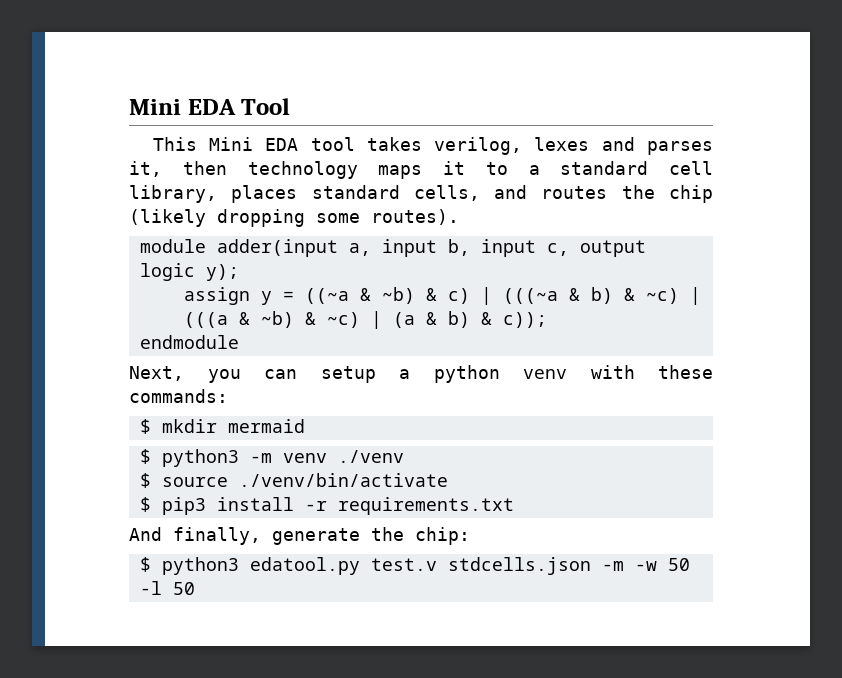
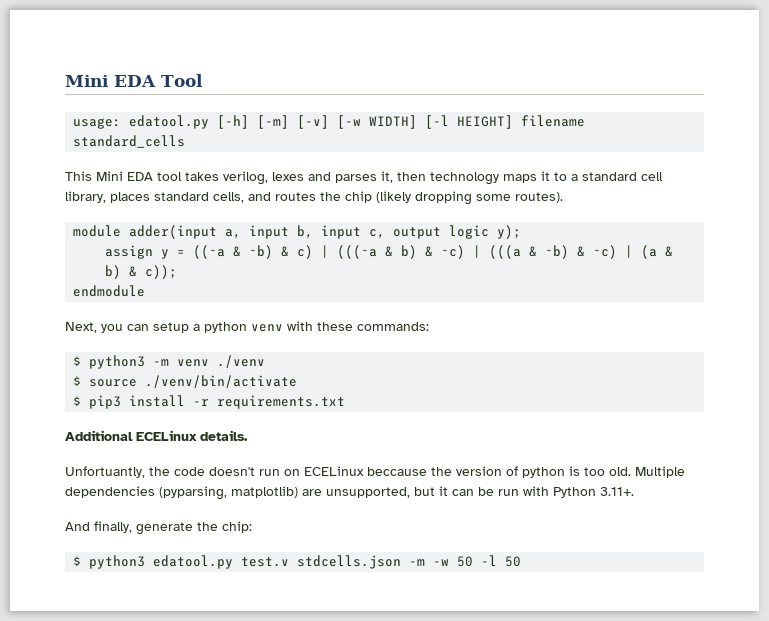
+ usage: edatool.py [-h] [-m] [-v] [-w WIDTH] [-l HEIGHT] filename standard_cells
- $ mkdir mermaid
+ Additional ECELinux details.
+ Unfortuantly, the code doesn't run on ECELinux beccause the version of python is too old. Multiple dependencies (pyparsing, matplotlib) are unsupported, but it can be run with Python 3.11+.

